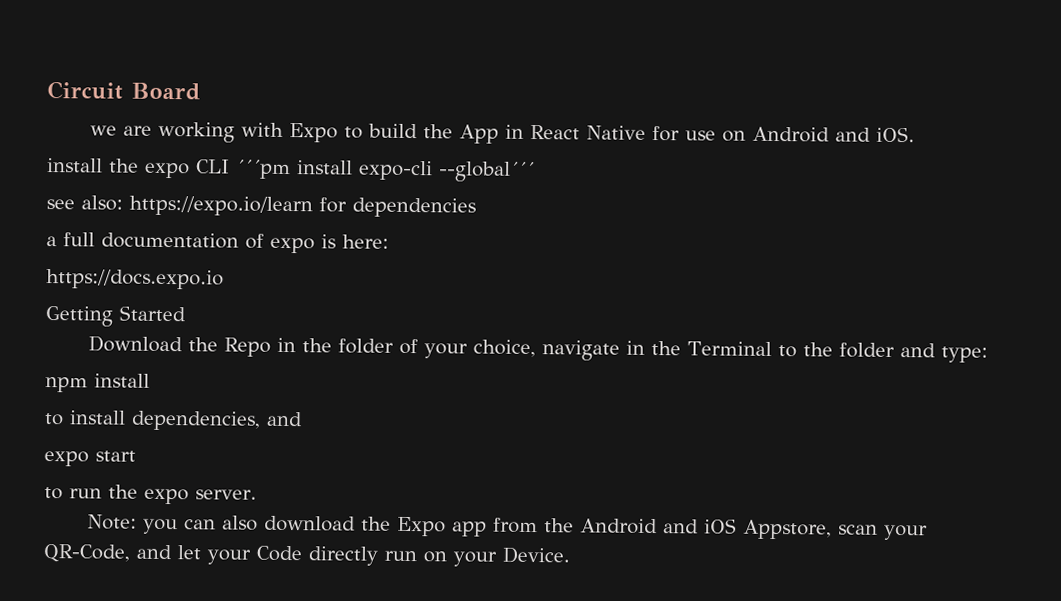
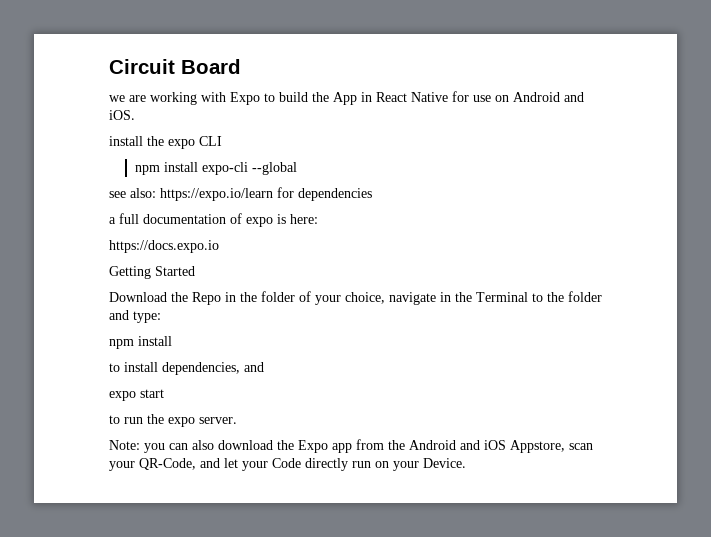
- install the expo CLI ´´´pm install expo-cli --global´´´
+ install the expo CLI
+ npm install expo-cli --global

